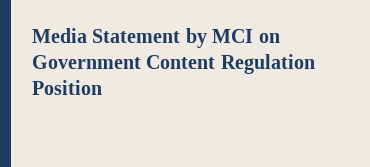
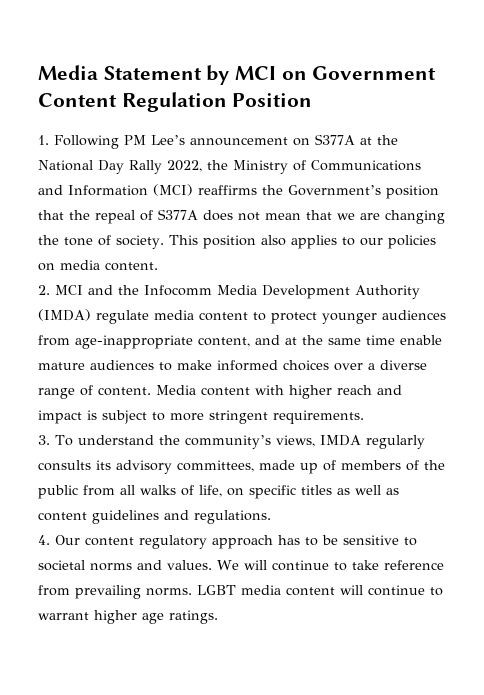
+ 1. Following PM Lee’s announcement on S377A at the National Day Rally 2022, the Ministry of Communications and Information (MCI) reaffirms the Government’s position that the repeal of S377A does not mean that we are changing the tone of society. This position also applies to our policies on media content.
+ 2. MCI and the Infocomm Media Development Authority (IMDA) regulate media content to protect younger audiences from age-inappropriate content, and at the same time enable mature audiences to make informed choices over a diverse range of content. Media content with higher reach and impact is subject to more stringent requirements.
+ 3. To understand the community’s views, IMDA regularly consults its advisory committees, made up of members of the public from all walks of life, on specific titles as well as content guidelines and regulations.
+ 4. Our content regulatory approach has to be sensitive to societal norms and values. We will continue to take reference from prevailing norms. LGBT media content will continue to warrant higher age ratings.

